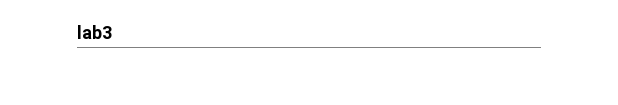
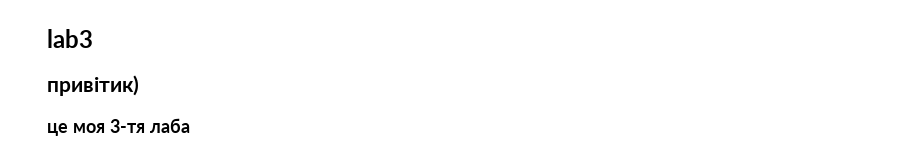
+ привітик)
+ це моя 3-тя лаба

